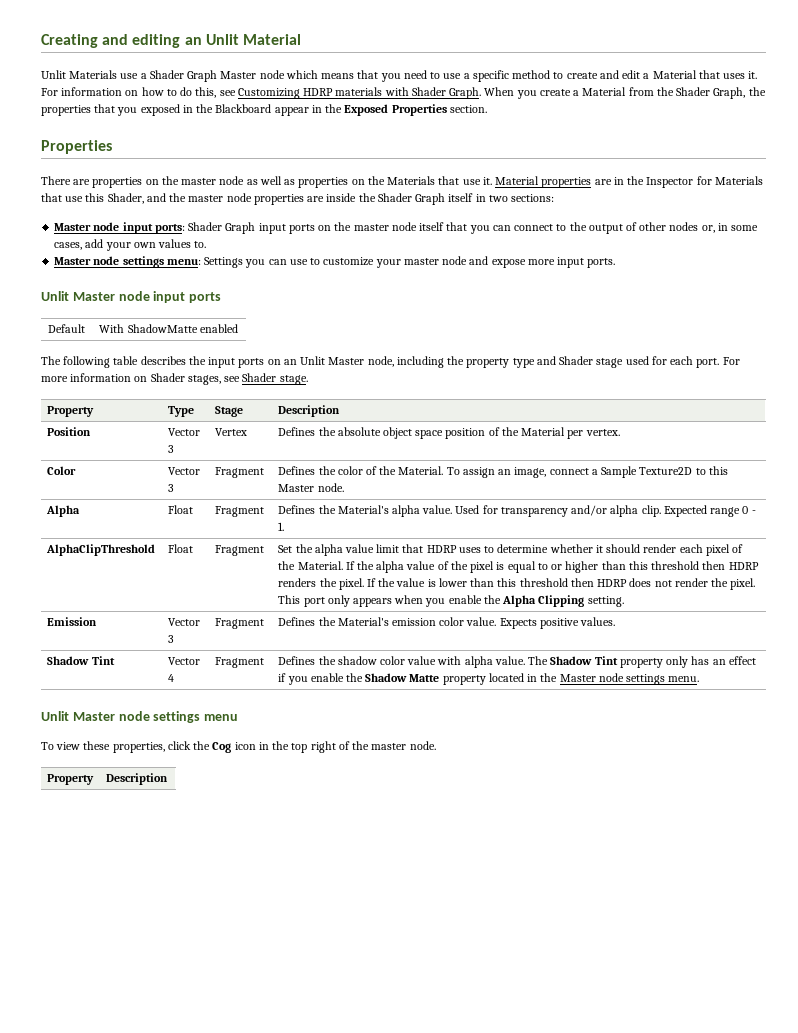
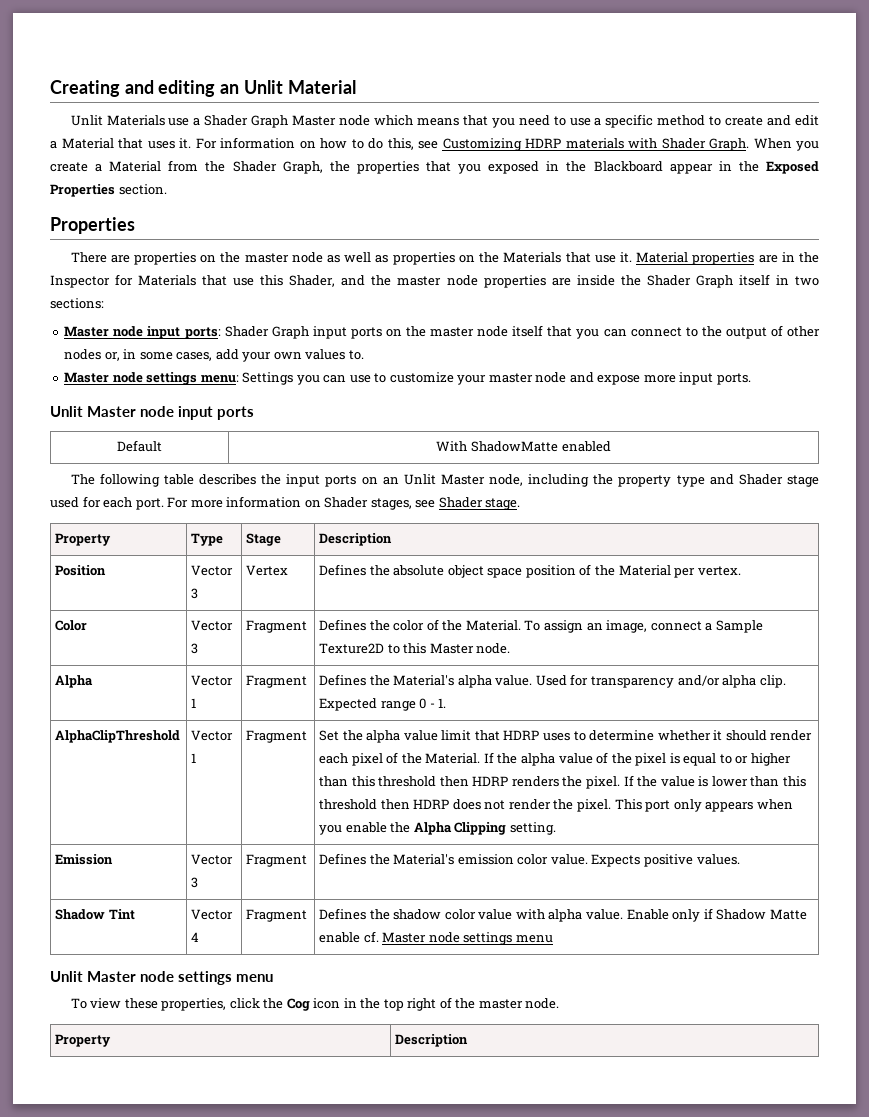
- Alpha | Float | Fragment | Defines the Material's alpha value. Used for transparency and/or alpha clip. Expected range 0 - 1.
+ Alpha | Vector 1 | Fragment | Defines the Material's alpha value. Used for transparency and/or alpha clip. Expected range 0 - 1.
- AlphaClipThreshold | Float
+ AlphaClipThreshold | Vector 1
- Shadow Tint | Vector 4 | Fragment | Defines the shadow color value with alpha value. The Shadow Tint property only has an effect if you enable the Shadow Matte property located in the Master node settings menu.
+ Shadow Tint | Vector 4 | Fragment | Defines the shadow color value with alpha value. Enable only if Shadow Matte enable cf. Master node settings menu

